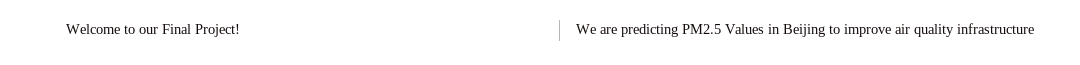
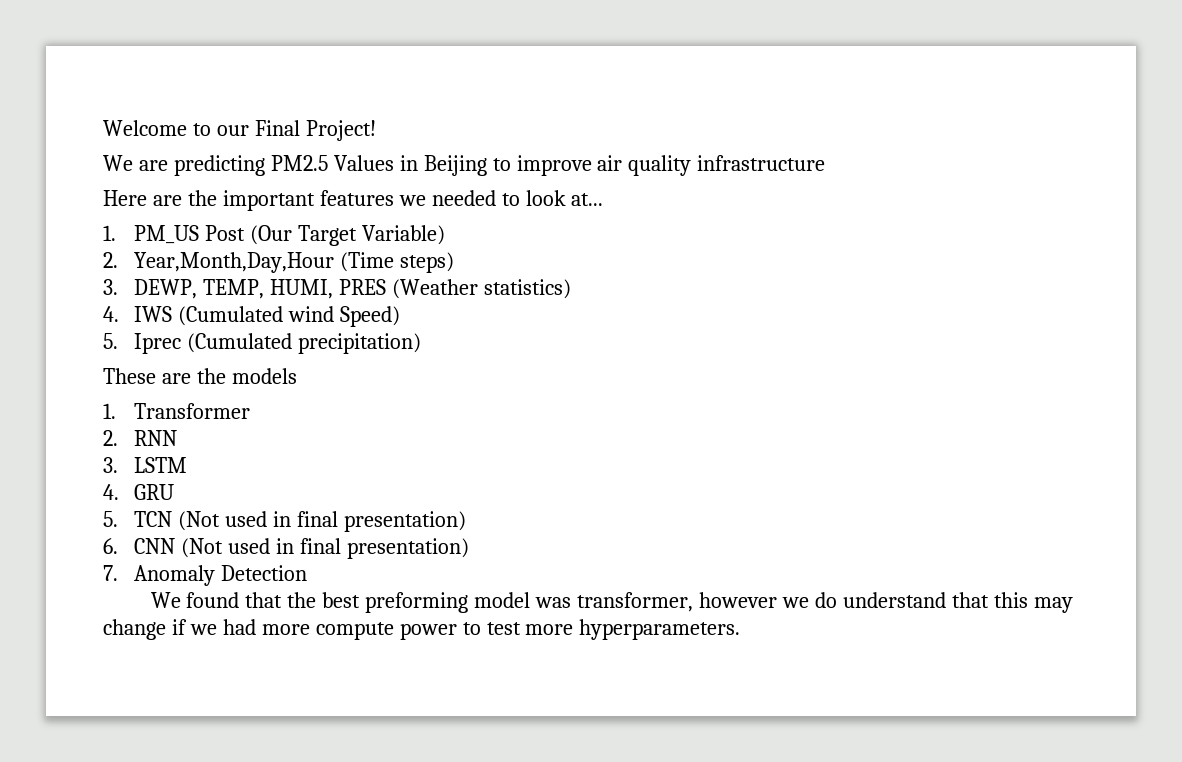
+ Here are the important features we needed to look at...
+ 1. PM_US Post (Our Target Variable)
+ 2. Year,Month,Day,Hour (Time steps)
+ 3. DEWP, TEMP, HUMI, PRES (Weather statistics)
+ 4. IWS (Cumulated wind Speed)
+ 5. Iprec (Cumulated precipitation)
+ These are the models
+ 1. Transformer
+ 2. RNN
+ 3. LSTM
+ 4. GRU
+ 5. TCN (Not used in final presentation)
+ 6. CNN (Not used in final presentation)
+ 7. Anomaly Detection
+ We found that the best preforming model was transformer, however we do understand that this may change if we had more compute power to test more hyperparameters.

